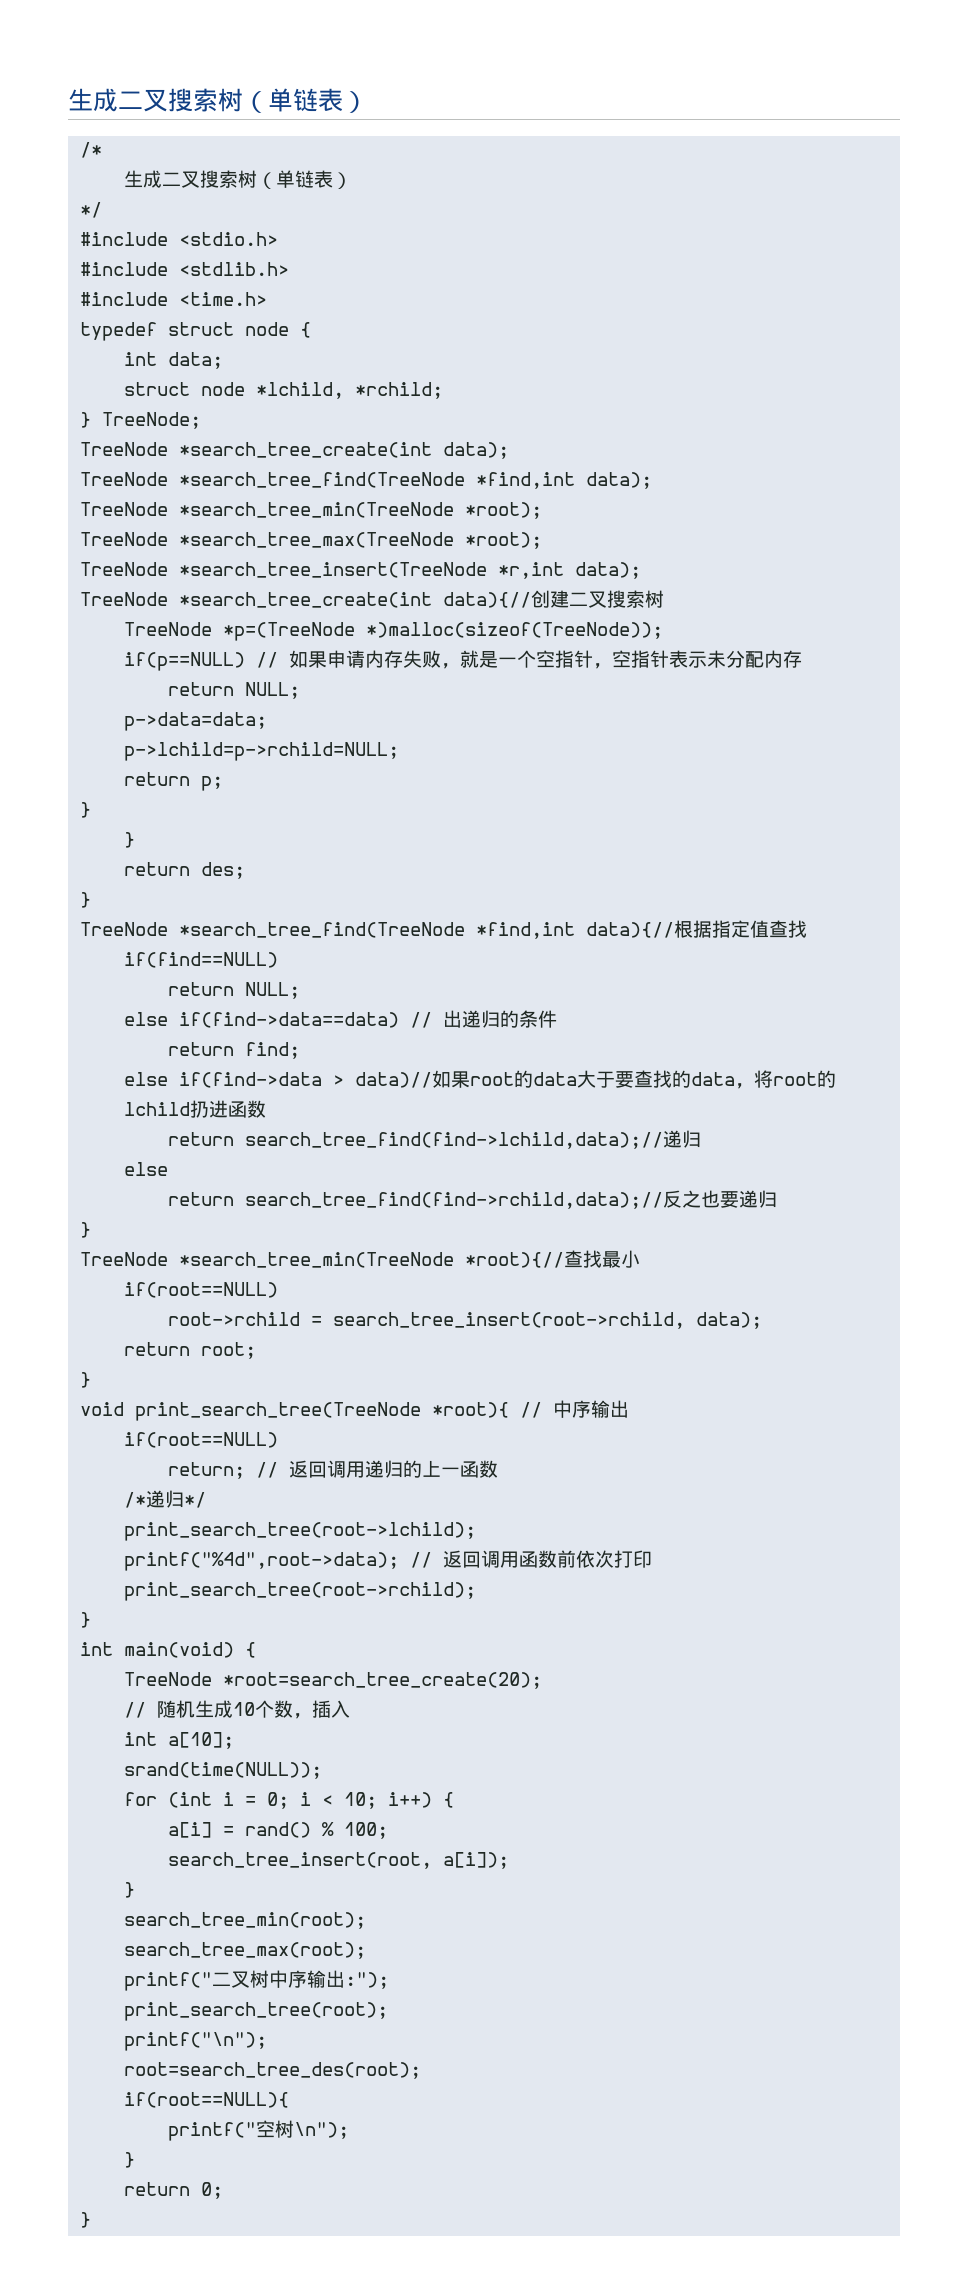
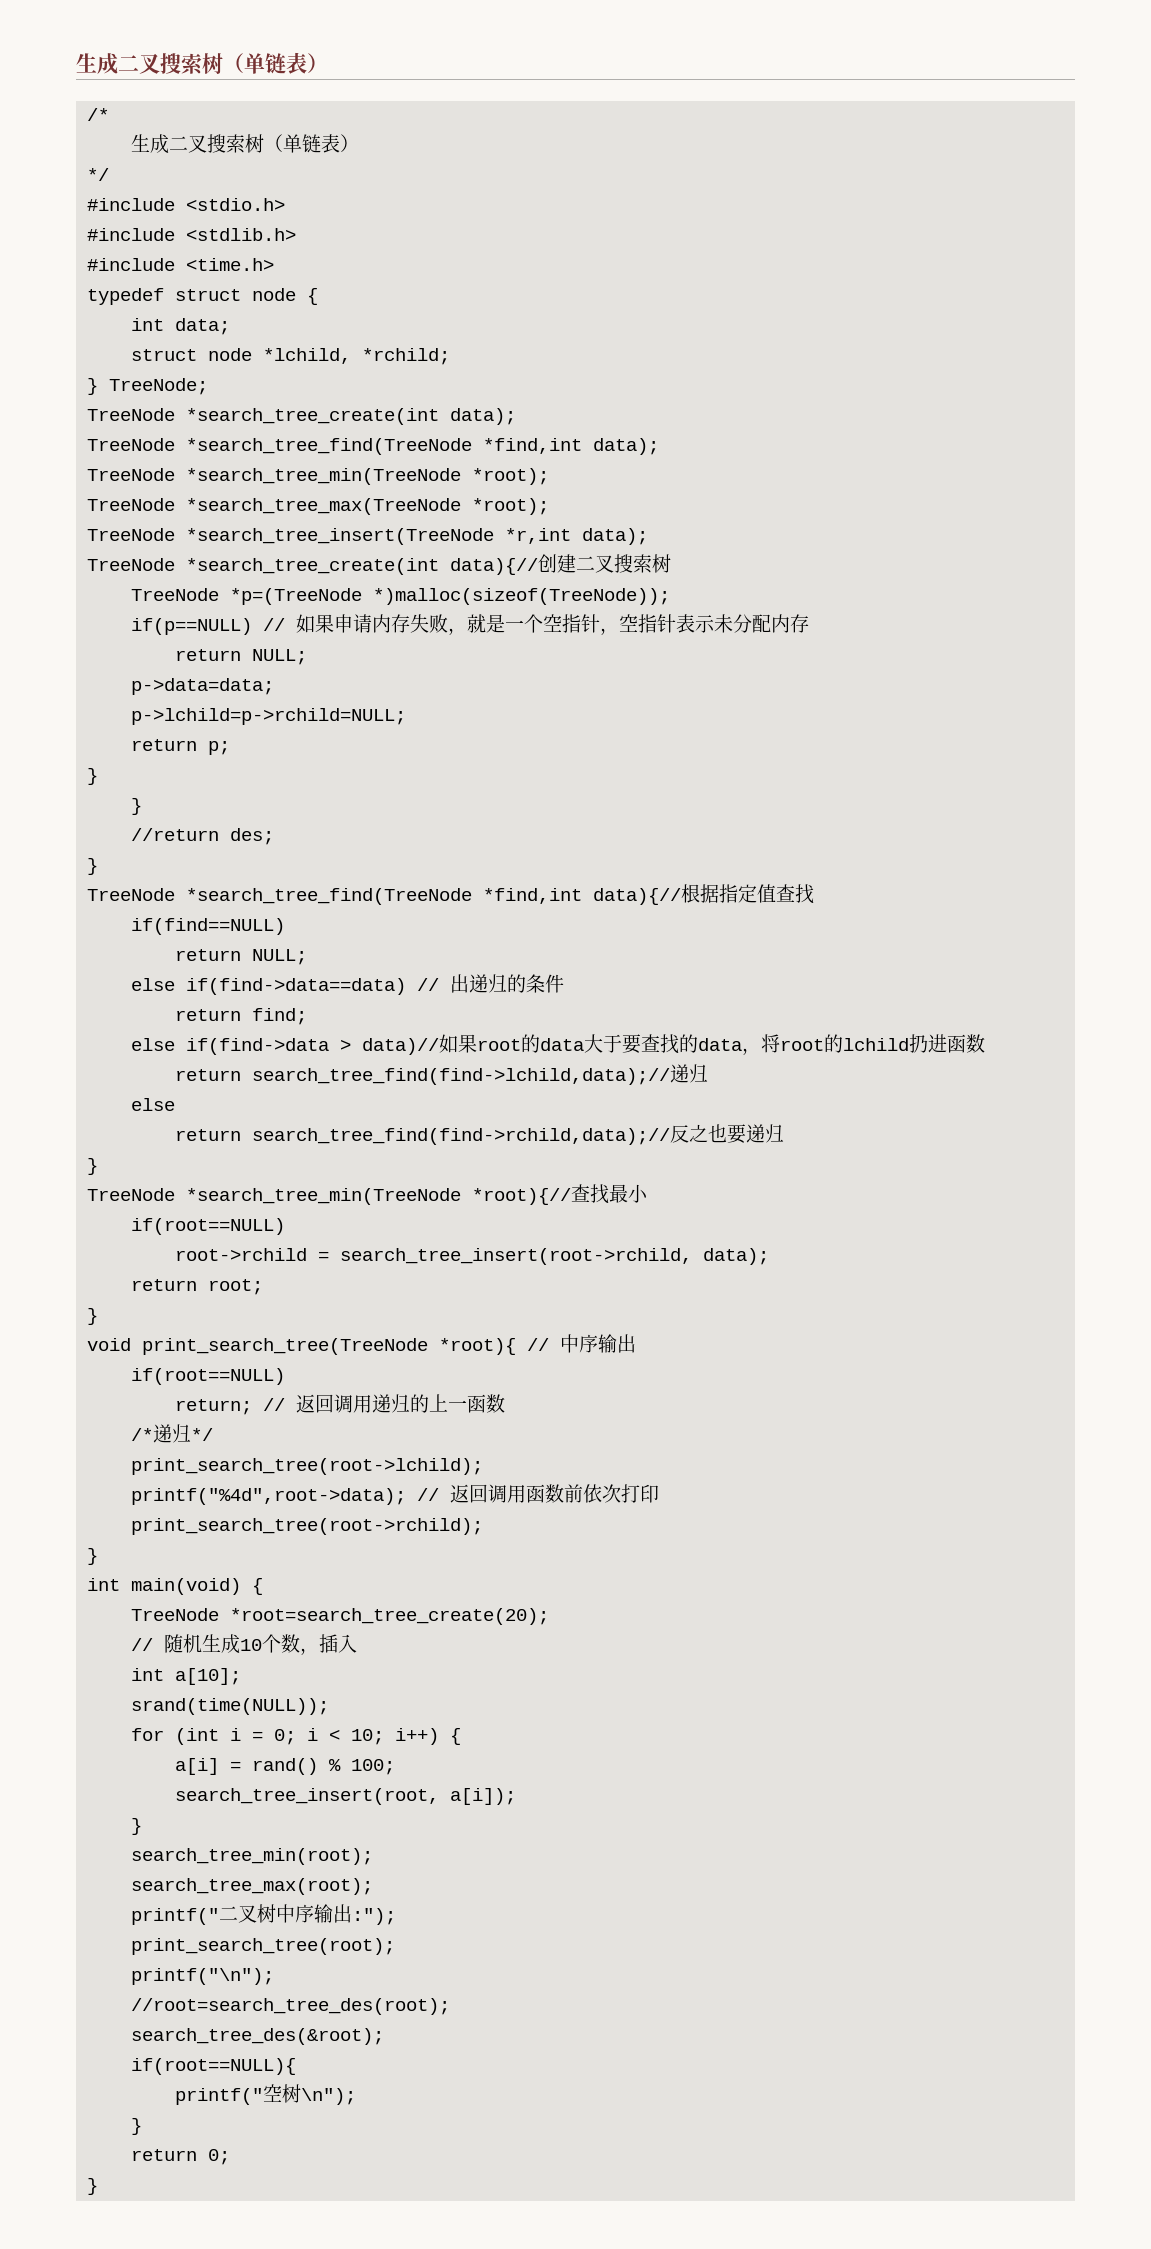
- return des;
+ //return des;
- root=search_tree_des(root);
+ //root=search_tree_des(root);
+ search_tree_des(&root);

